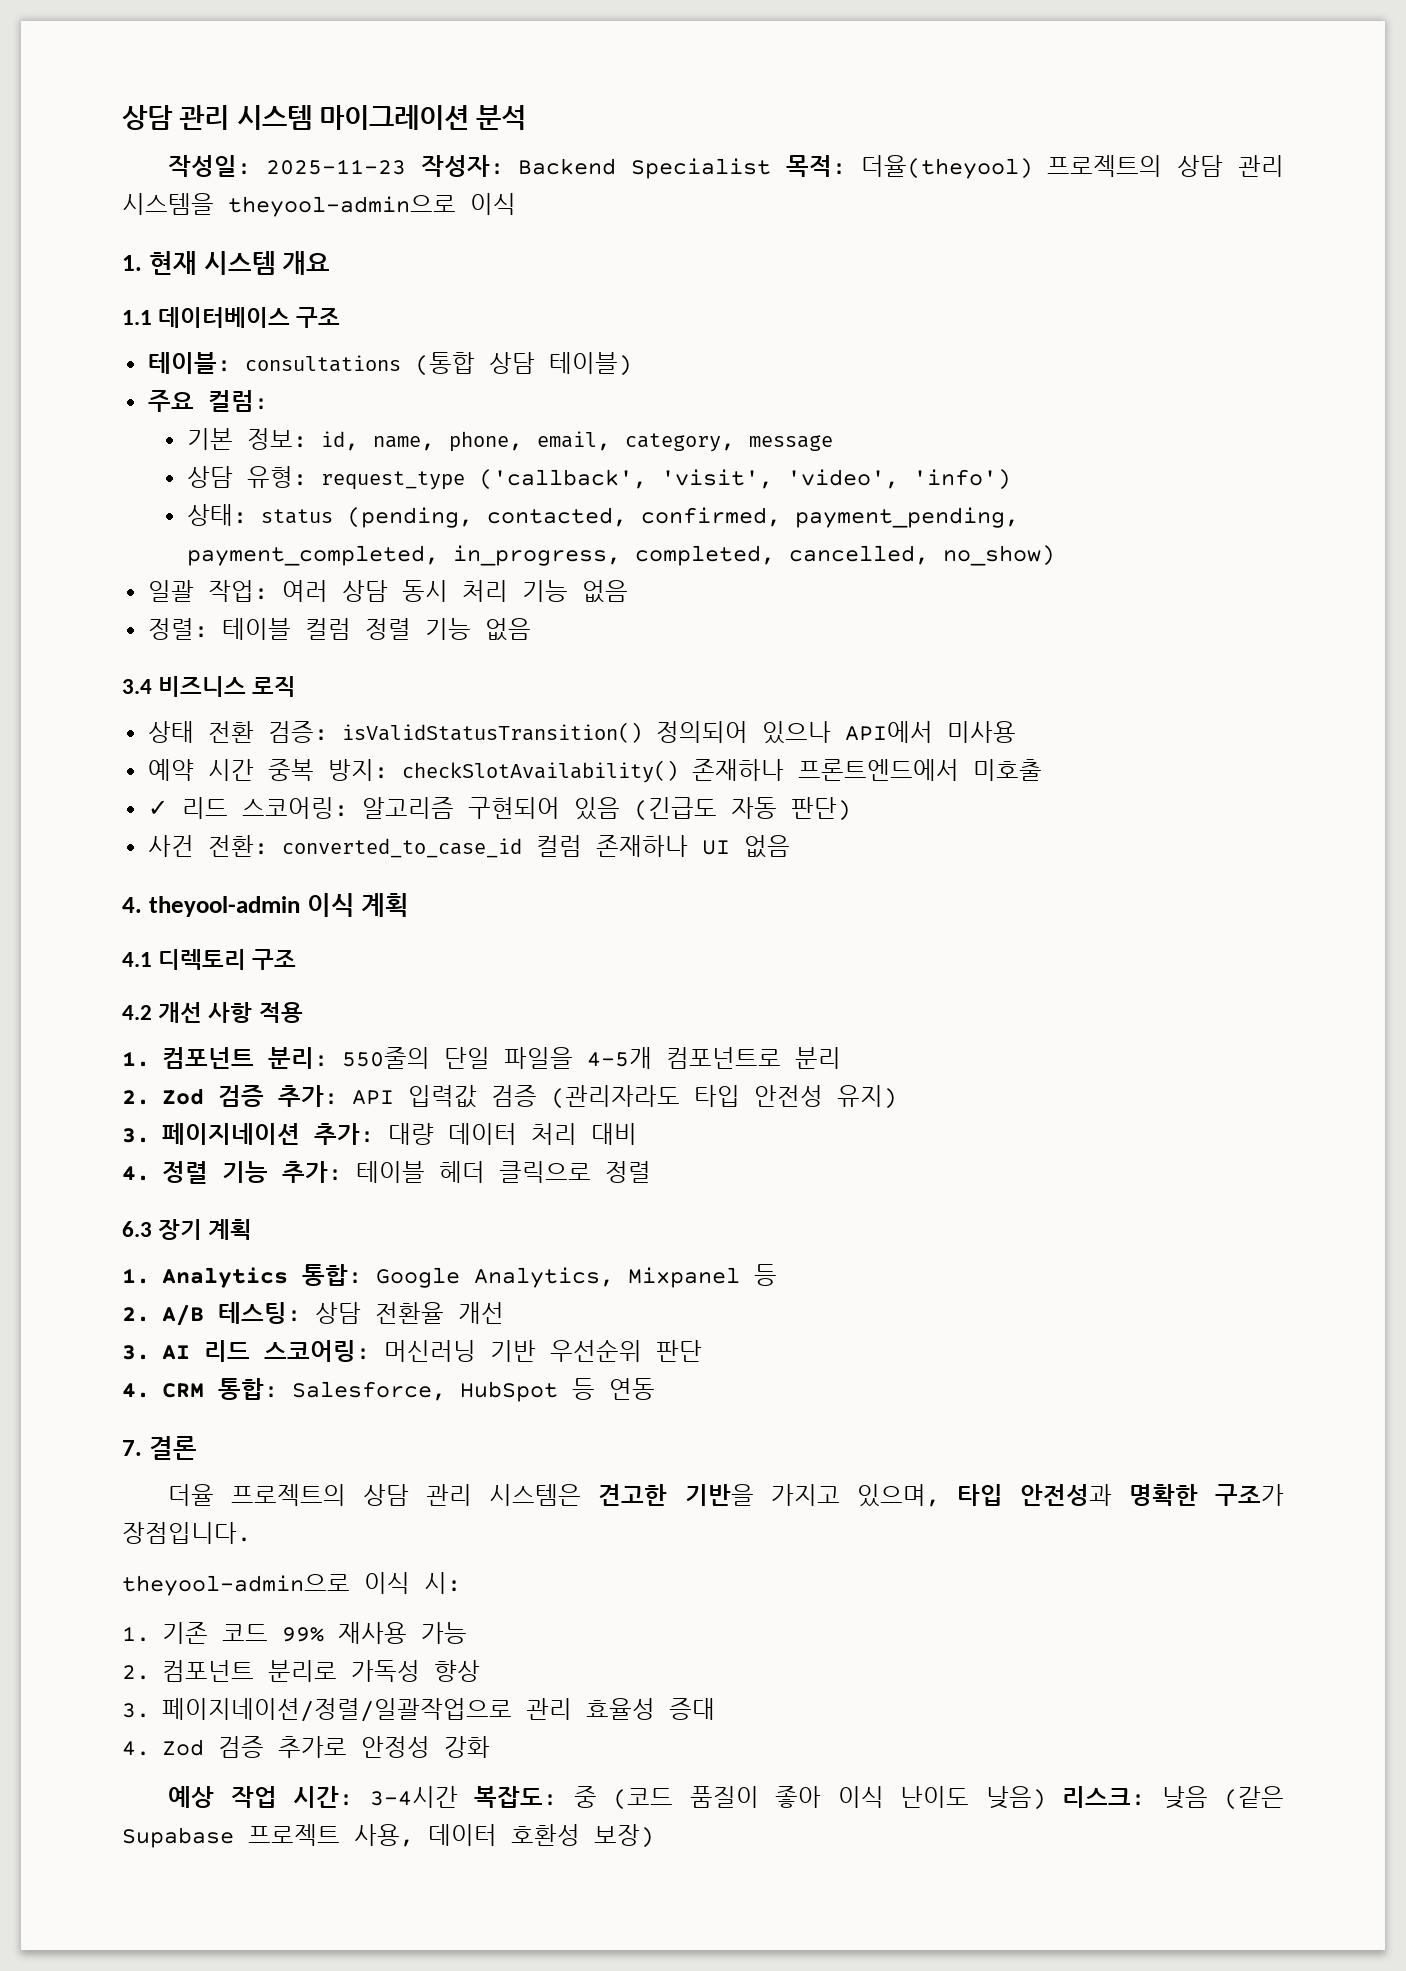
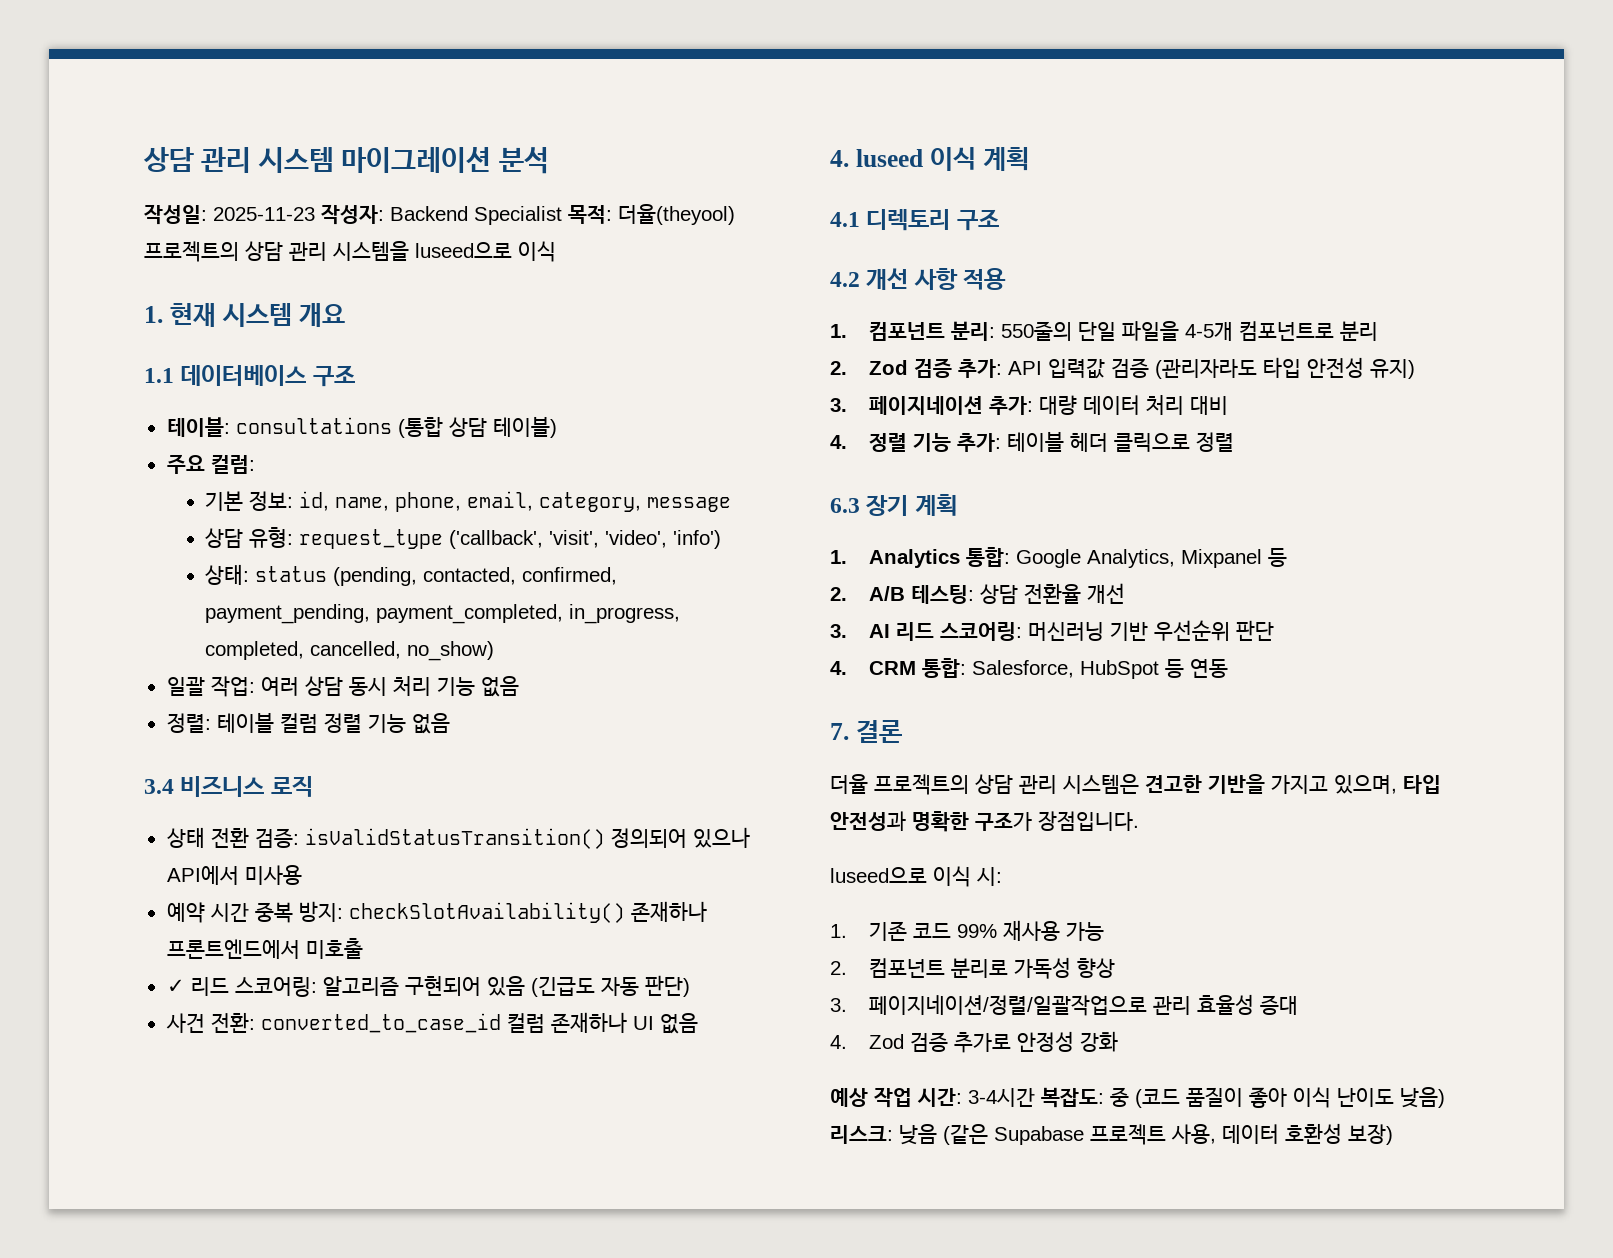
- 작성일: 2025-11-23 작성자: Backend Specialist 목적: 더율(theyool) 프로젝트의 상담 관리 시스템을 theyool-admin으로 이식
+ 작성일: 2025-11-23 작성자: Backend Specialist 목적: 더율(theyool) 프로젝트의 상담 관리 시스템을 luseed으로 이식
- 4. theyool-admin 이식 계획
+ 4. luseed 이식 계획
- theyool-admin으로 이식 시:
+ luseed으로 이식 시:

